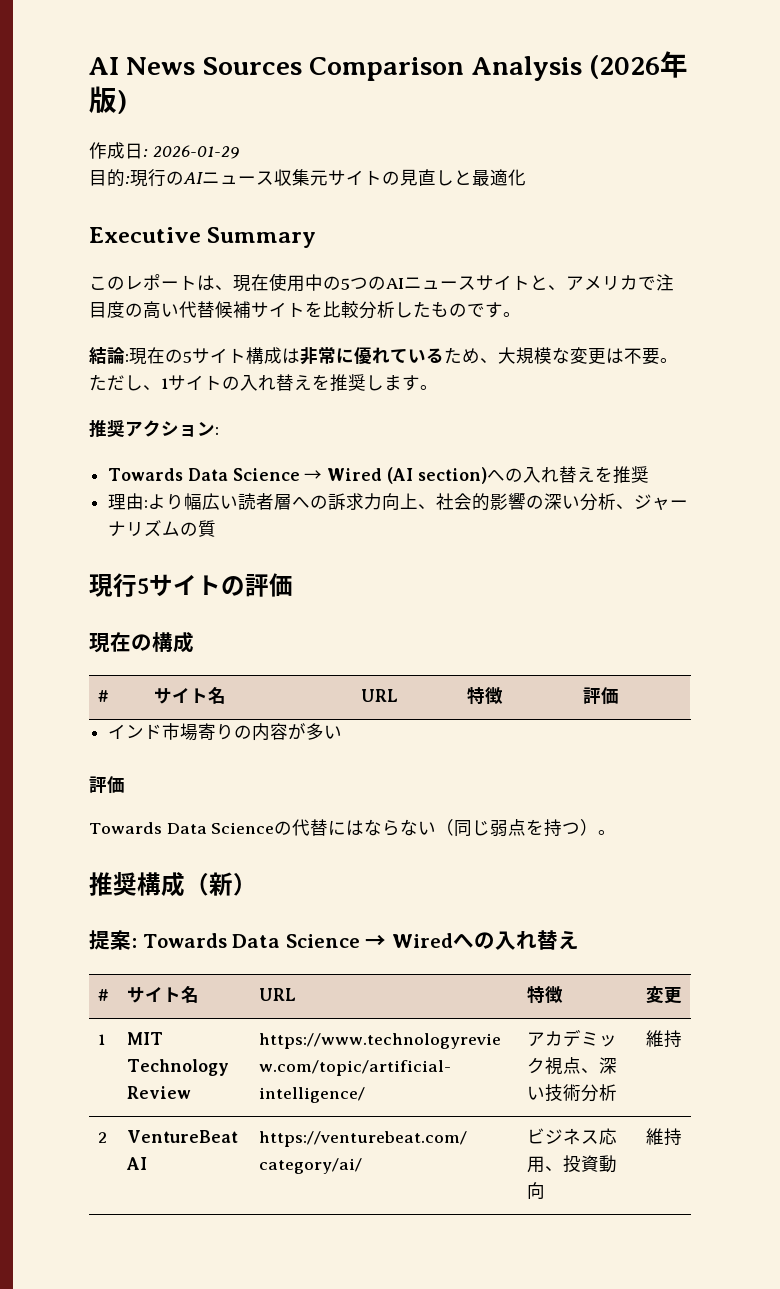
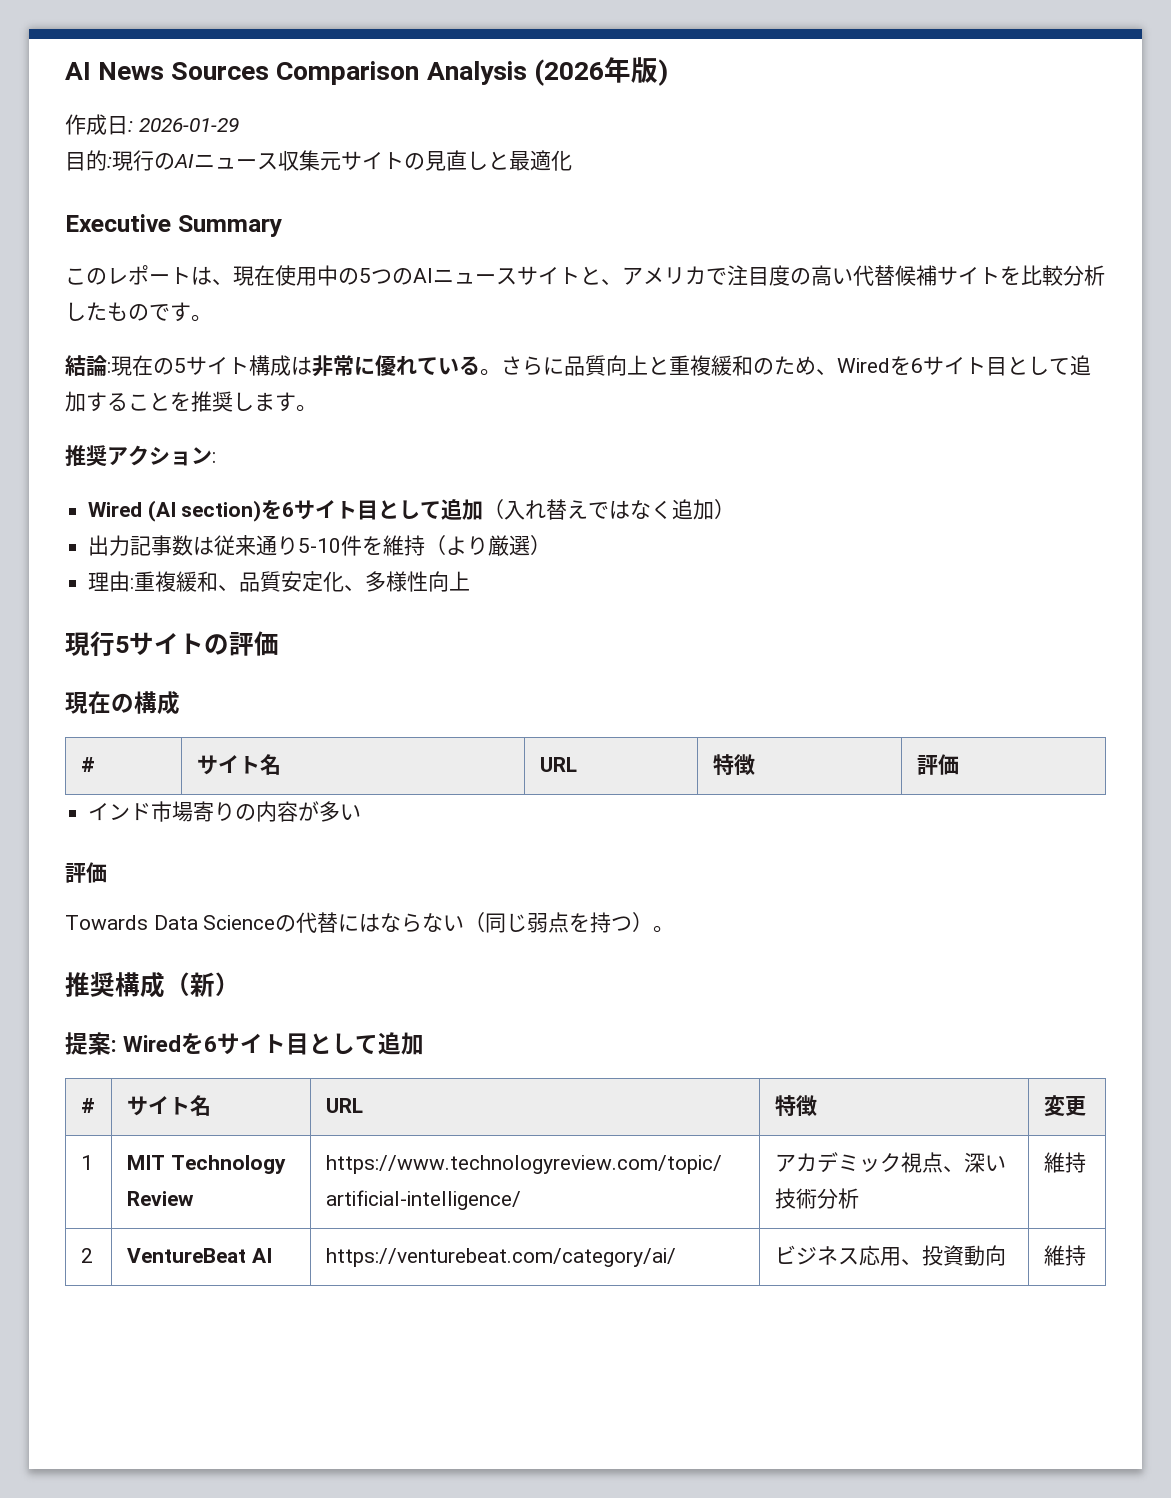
- 結論:現在の5サイト構成は非常に優れているため、大規模な変更は不要。ただし、1サイトの入れ替えを推奨します。
+ 結論:現在の5サイト構成は非常に優れている。さらに品質向上と重複緩和のため、Wiredを6サイト目として追加することを推奨します。
- Towards Data Science → Wired (AI section)への入れ替えを推奨
- 理由:より幅広い読者層への訴求力向上、社会的影響の深い分析、ジャーナリズムの質
+ Wired (AI section)を6サイト目として追加（入れ替えではなく追加）
+ 出力記事数は従来通り5-10件を維持（より厳選）
+ 理由:重複緩和、品質安定化、多様性向上
- 提案: Towards Data Science → Wiredへの入れ替え
+ 提案: Wiredを6サイト目として追加

